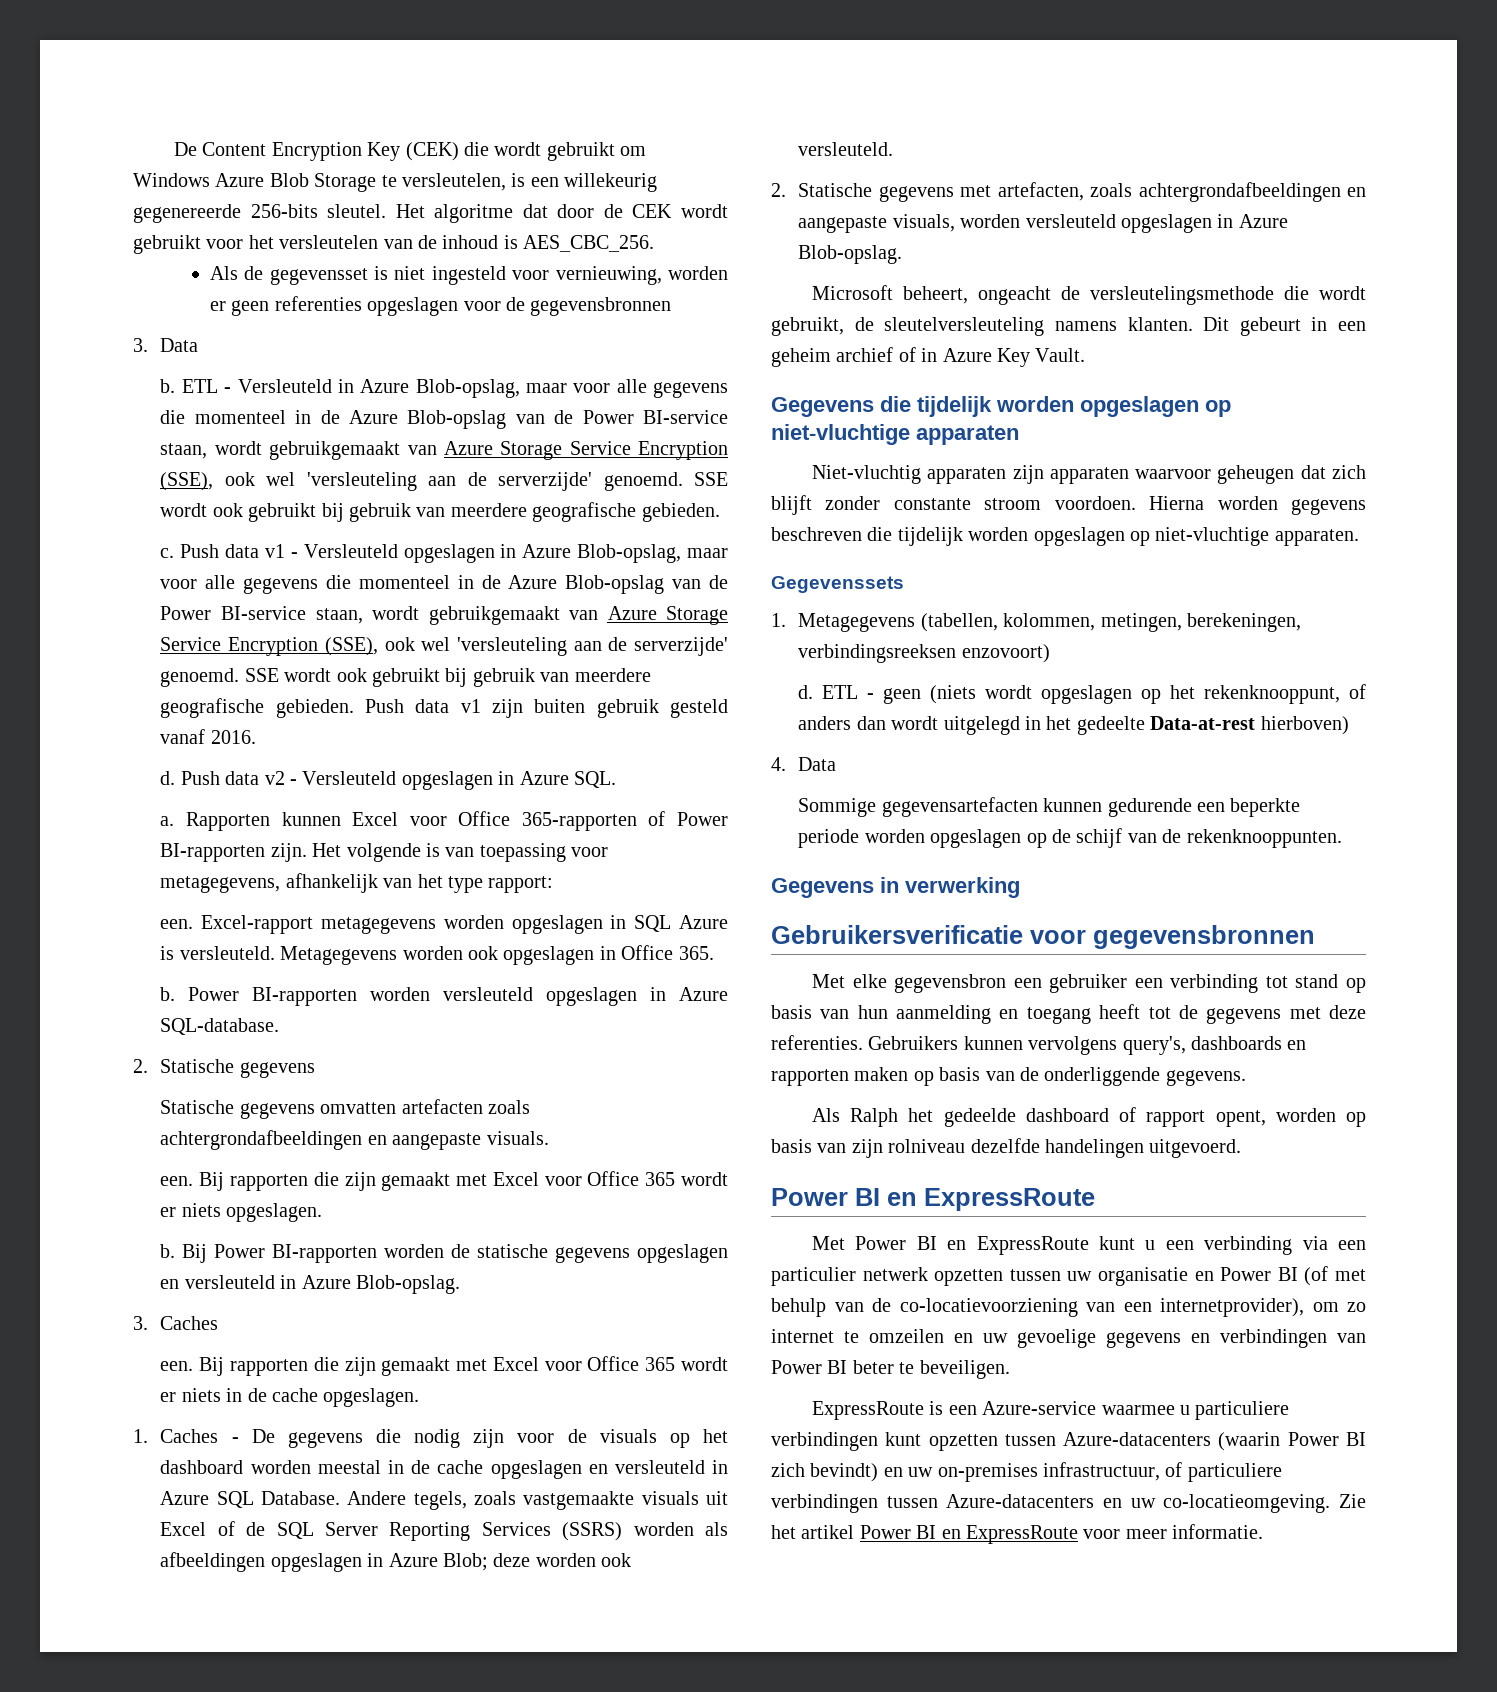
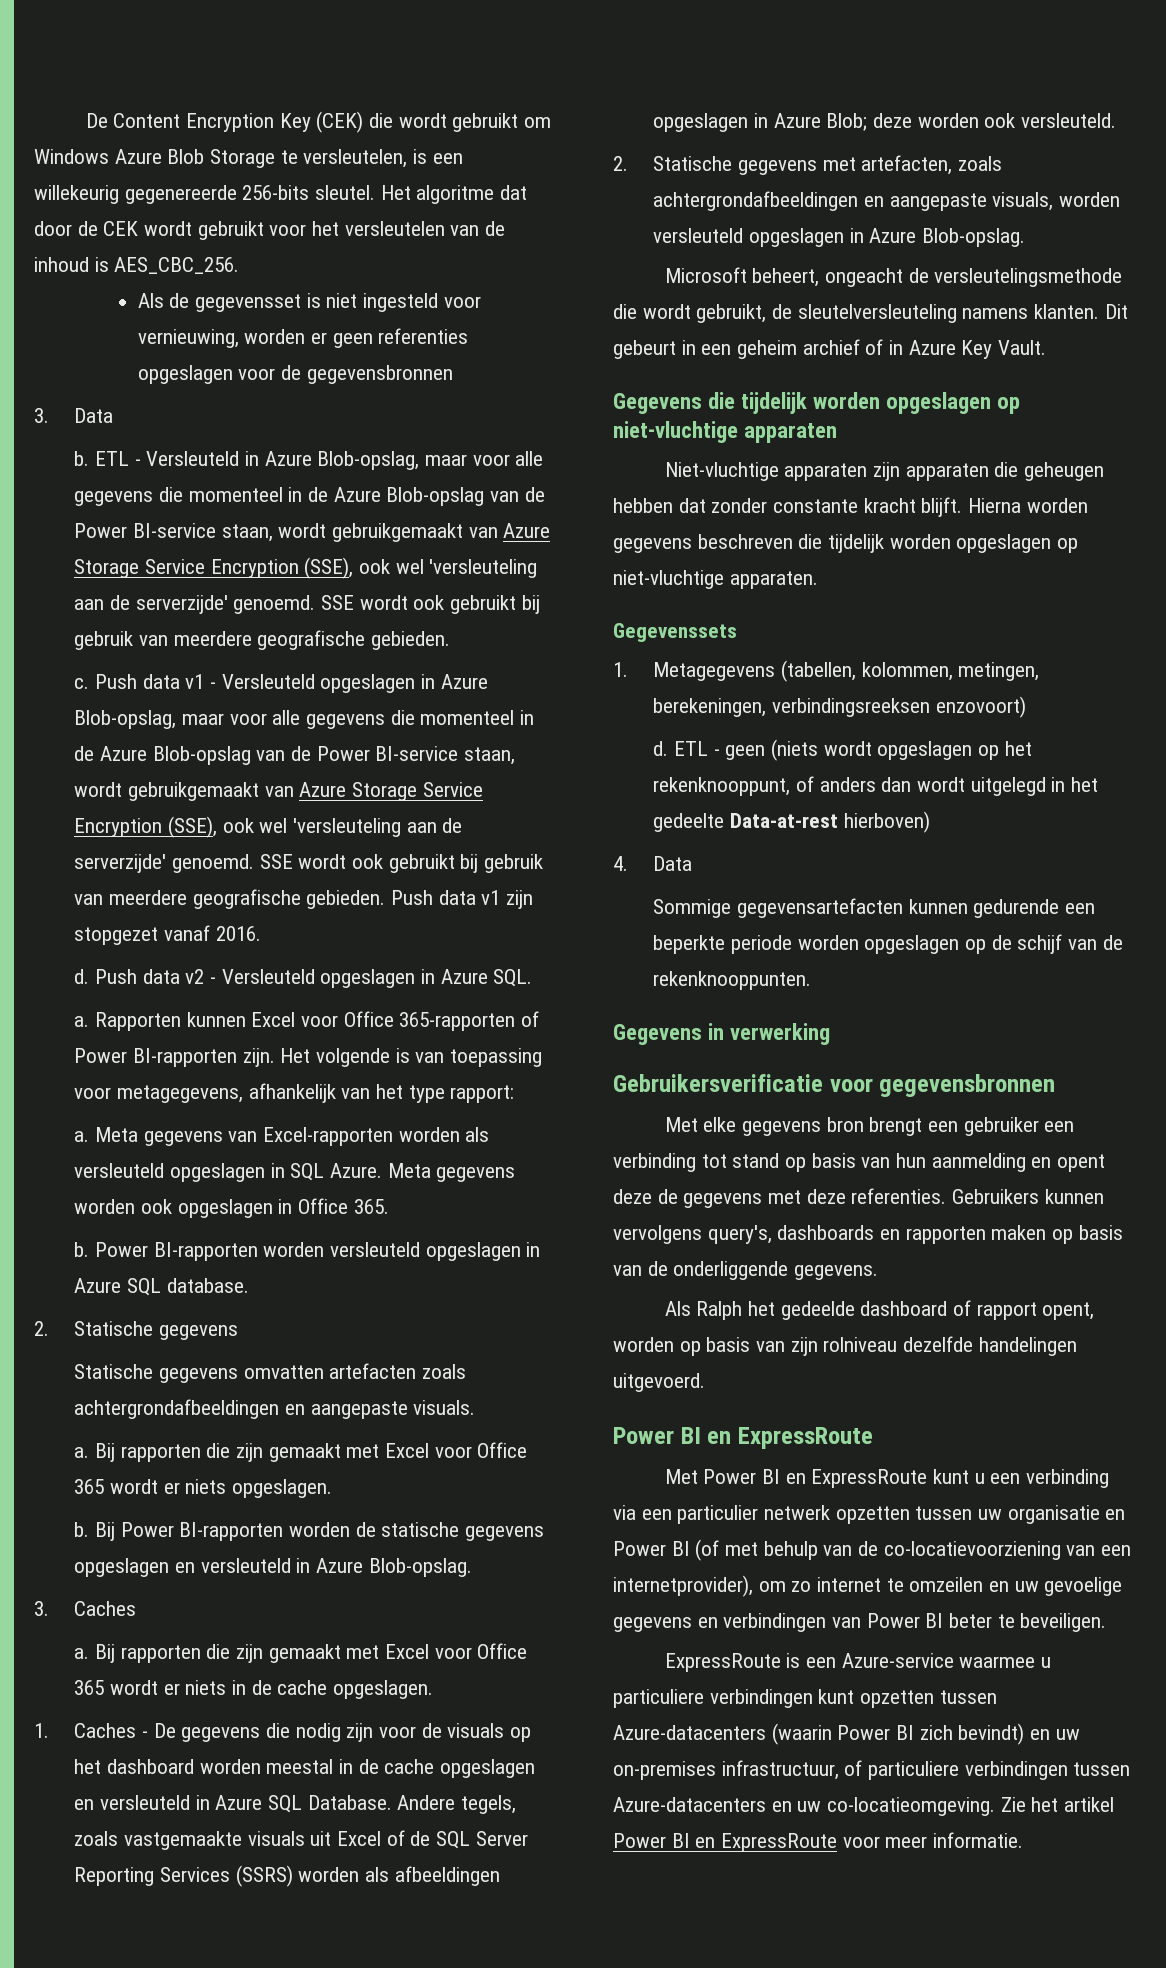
- Push data v1 zijn buiten gebruik gesteld vanaf 2016.
+ Push data v1 zijn stopgezet vanaf 2016.
- een. Excel-rapport metagegevens worden opgeslagen in SQL Azure is versleuteld. Metagegevens worden ook opgeslagen in Office 365.
+ a. Meta gegevens van Excel-rapporten worden als versleuteld opgeslagen in SQL Azure. Meta gegevens worden ook opgeslagen in Office 365.
- Power BI-rapporten worden versleuteld opgeslagen in Azure SQL-database.
+ Power BI-rapporten worden versleuteld opgeslagen in Azure SQL database.
  Statische gegevens omvatten artefacten zoals achtergrondafbeeldingen en aangepaste visuals.
- een.
+ a.
  3. Caches
- een.
+ a.
- Niet-vluchtig apparaten zijn apparaten waarvoor geheugen dat zich blijft zonder constante stroom voordoen.
+ Niet-vluchtige apparaten zijn apparaten die geheugen hebben dat zonder constante kracht blijft.
- Met elke gegevensbron een gebruiker een verbinding tot stand op basis van hun aanmelding en toegang heeft tot de gegevens met deze referenties.
+ Met elke gegevens bron brengt een gebruiker een verbinding tot stand op basis van hun aanmelding en opent deze de gegevens met deze referenties.

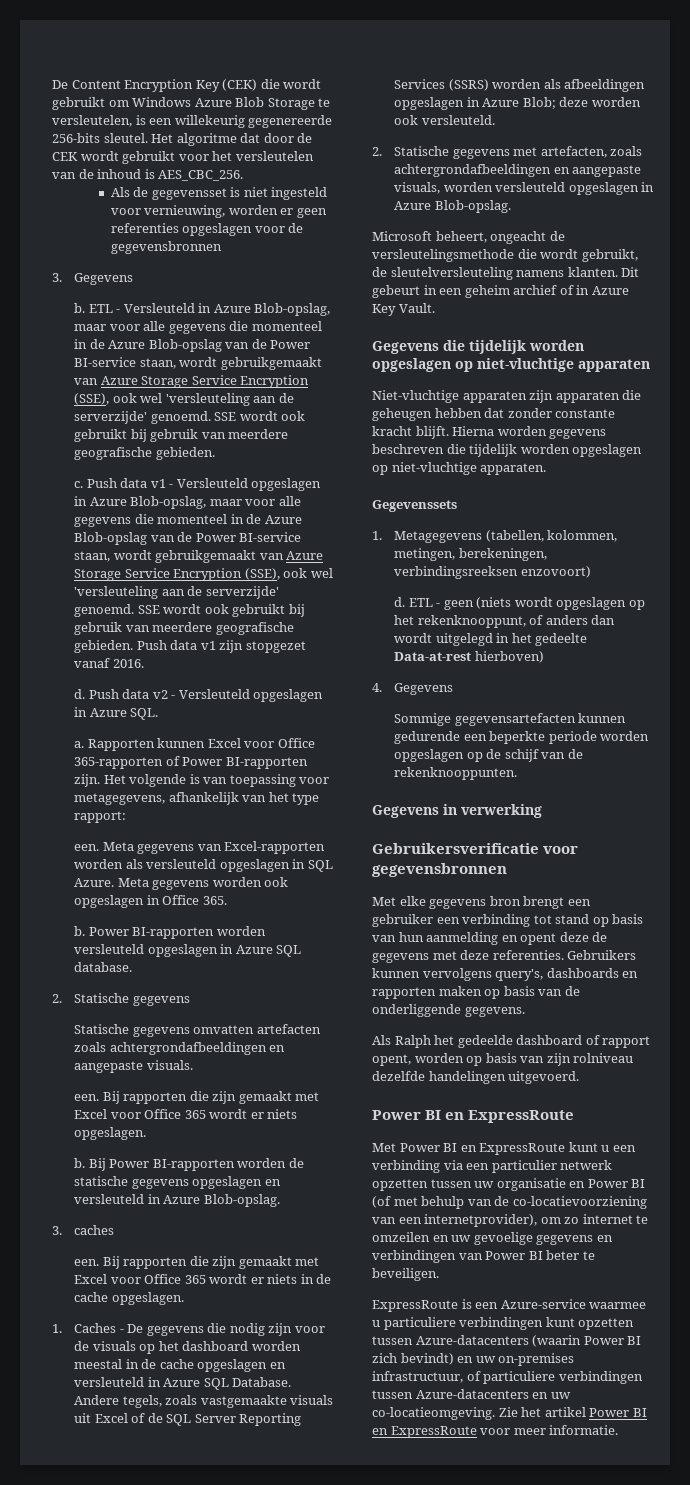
- 3. Data
+ 3. Gegevens
  Het volgende is van toepassing voor metagegevens, afhankelijk van het type rapport:
- a.
+ een.
  Statische gegevens omvatten artefacten zoals achtergrondafbeeldingen en aangepaste visuals.
- a.
+ een.
- 3. Caches
- a.
+ 3. caches
+ een.
- 4. Data
+ 4. Gegevens

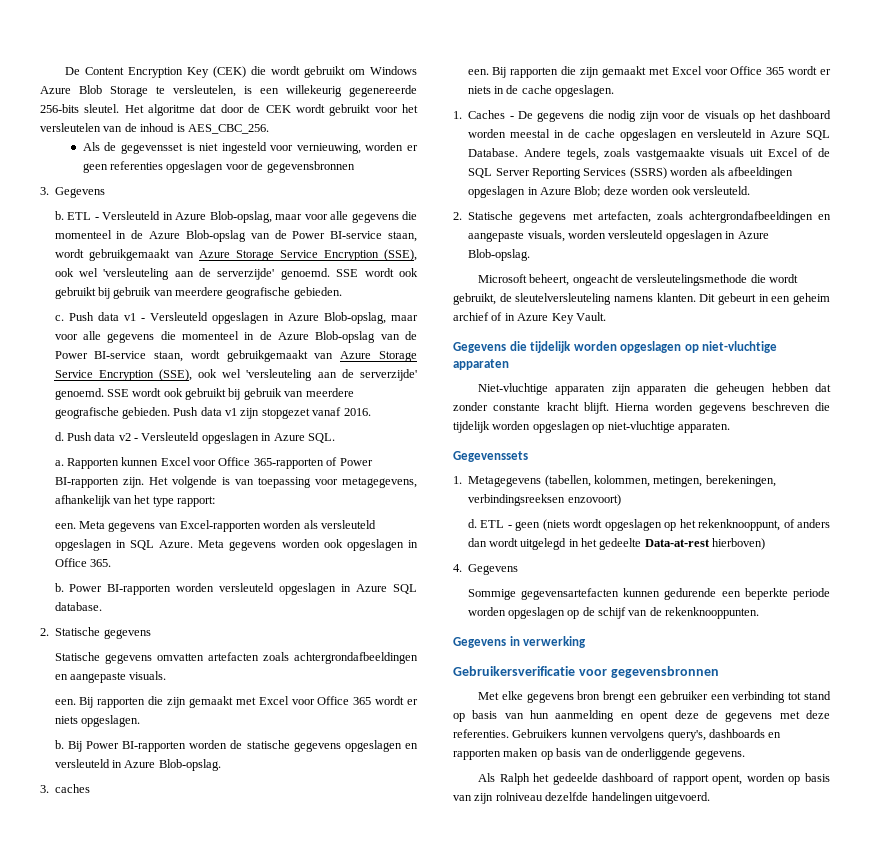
  Als Ralph het gedeelde dashboard of rapport opent, worden op basis van zijn rolniveau dezelfde handelingen uitgevoerd.
- Power BI en ExpressRoute
- Met Power BI en ExpressRoute kunt u een verbinding via een particulier netwerk opzetten tussen uw organisatie en Power BI (of met behulp van de co-locatievoorziening van een internetprovider), om zo internet te omzeilen en uw gevoelige gegevens en verbindingen van Power BI beter te beveiligen.
- ExpressRoute is een Azure-service waarmee u particuliere verbindingen kunt opzetten tussen Azure-datacenters (waarin Power BI zich bevindt) en uw on-premises infrastructuur, of particuliere verbindingen tussen Azure-datacenters en uw co-locatieomgeving. Zie het artikel Power BI en ExpressRoute voor meer informatie.

